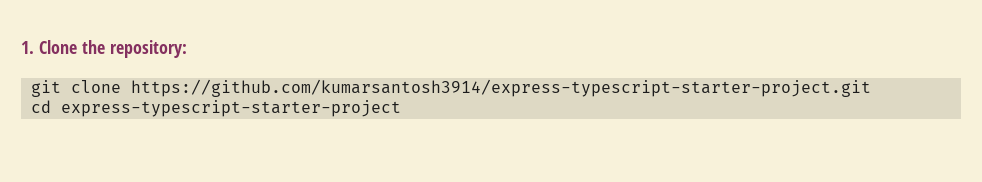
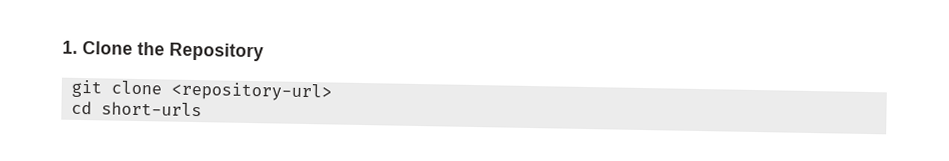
- 1. Clone the repository:
+ 1. Clone the Repository
- git clone https://github.com/kumarsantosh3914/express-typescript-starter-project.git
+ git clone <repository-url>
- cd express-typescript-starter-project
+ cd short-urls

